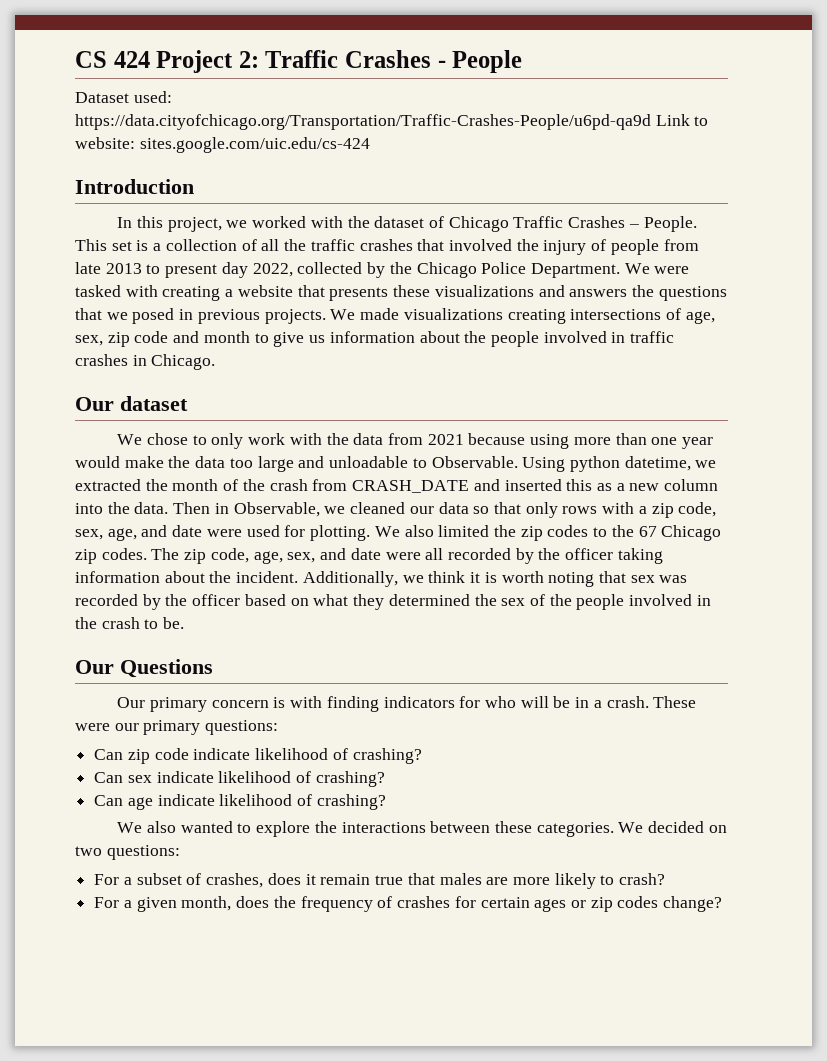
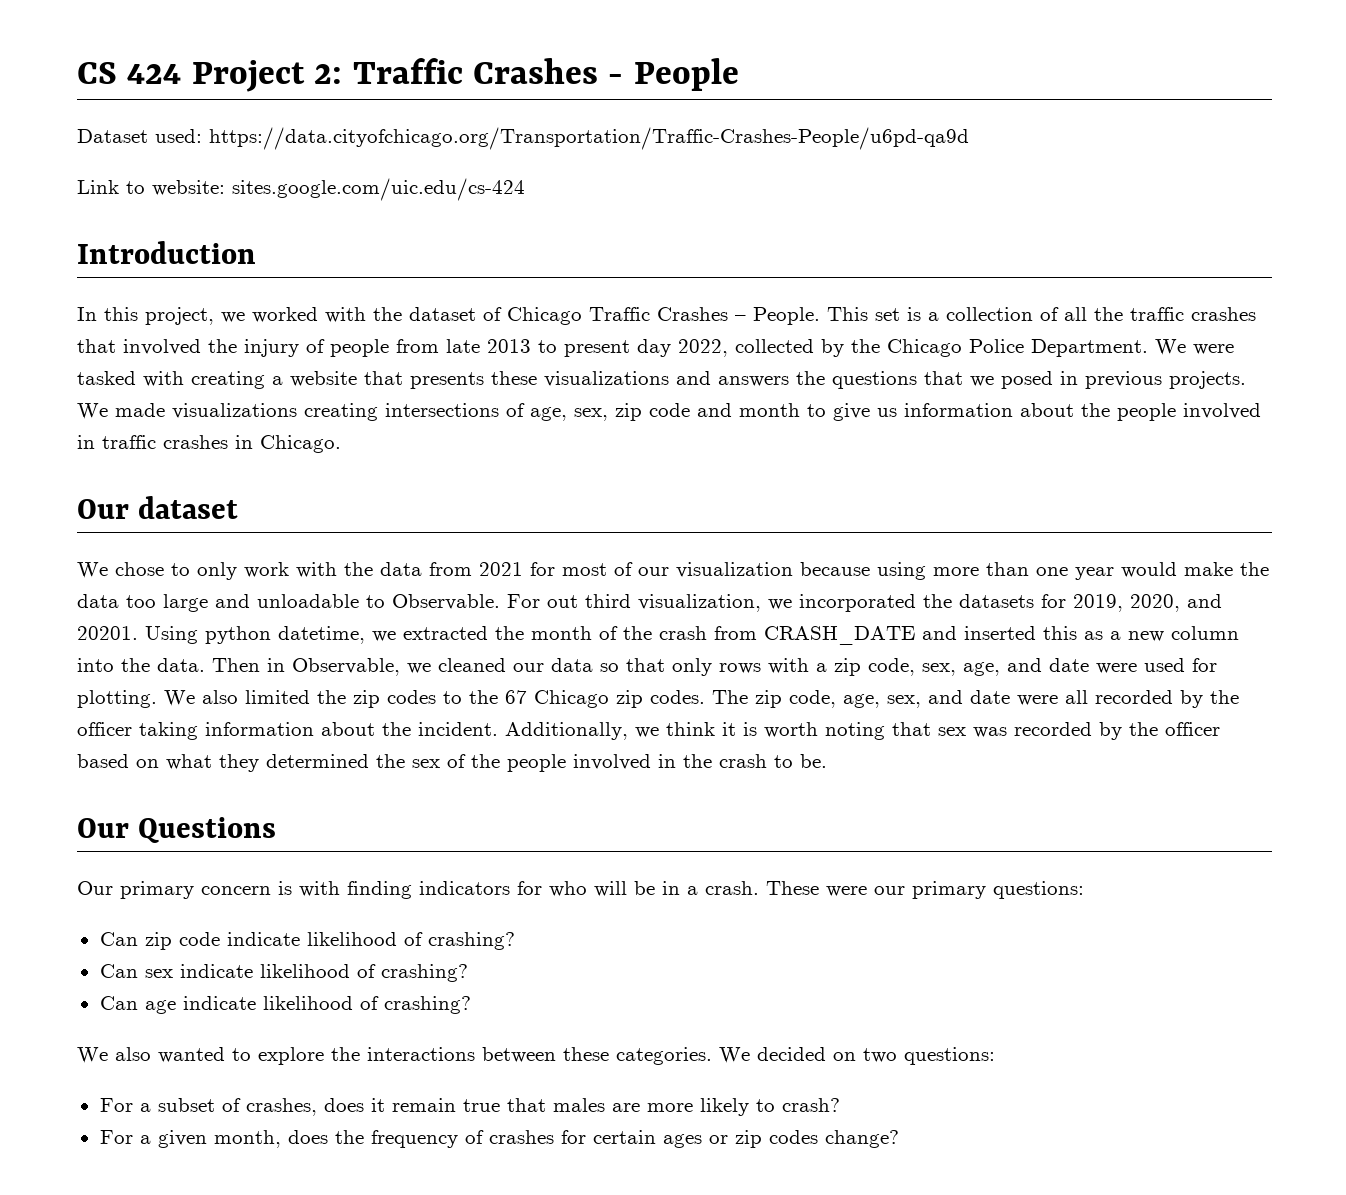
- Dataset used: https://data.cityofchicago.org/Transportation/Traffic-Crashes-People/u6pd-qa9d Link to website: sites.google.com/uic.edu/cs-424
+ Dataset used: https://data.cityofchicago.org/Transportation/Traffic-Crashes-People/u6pd-qa9d
+ Link to website: sites.google.com/uic.edu/cs-424
- We chose to only work with the data from 2021 because using more than one year would make the data too large and unloadable to Observable.
+ We chose to only work with the data from 2021 for most of our visualization because using more than one year would make the data too large and unloadable to Observable.
+ For out third visualization, we incorporated the datasets for 2019, 2020, and 20201.

